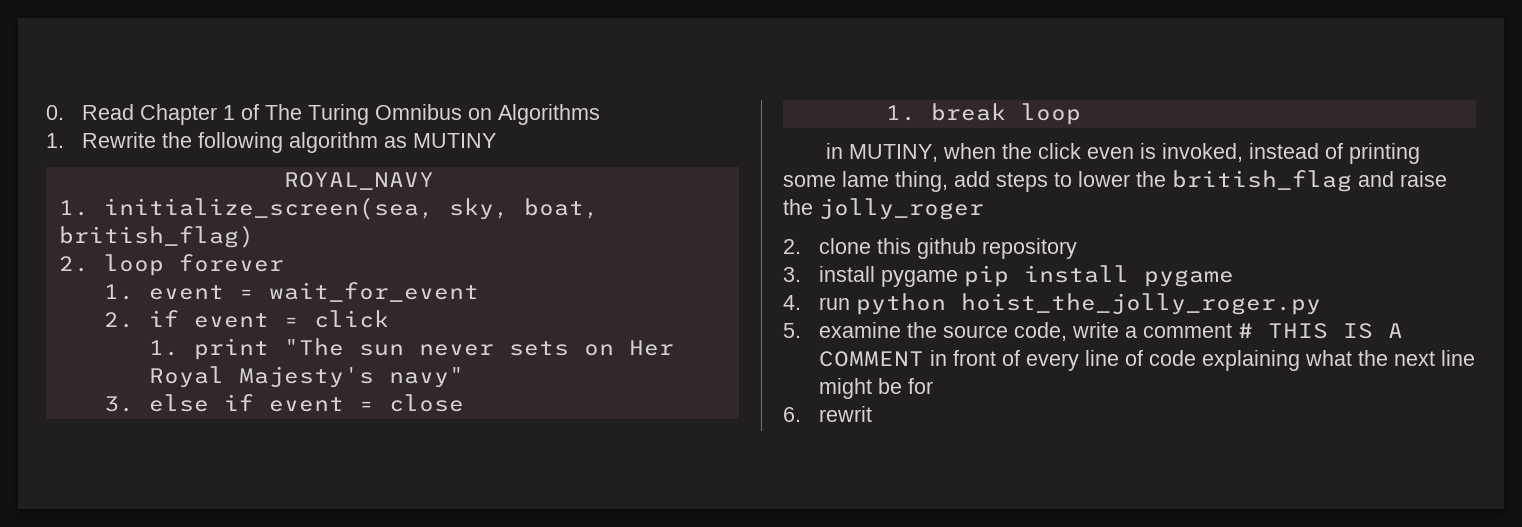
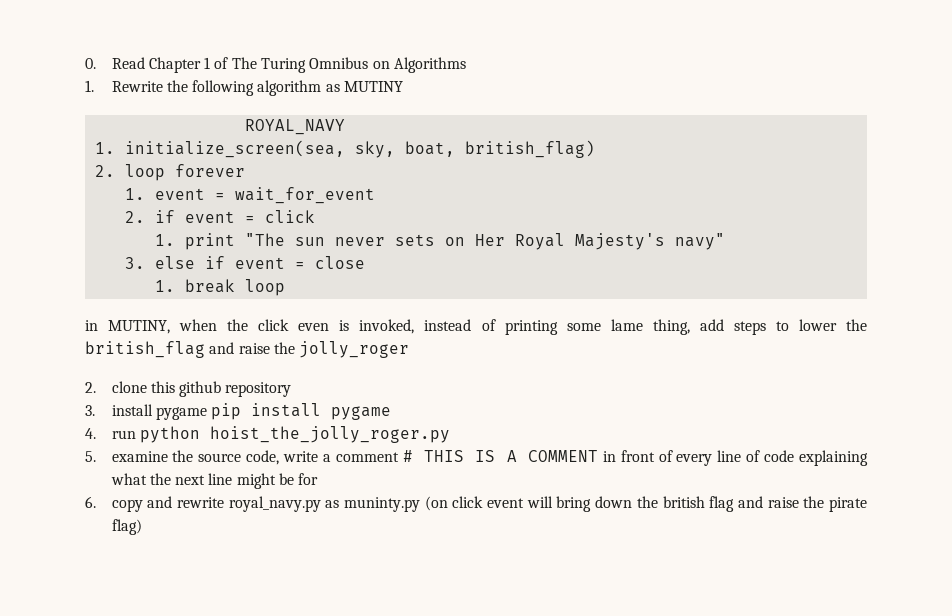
- 6. rewrit
+ 6. copy and rewrite royal_navy.py as muninty.py (on click event will bring down the british flag and raise the pirate flag)

